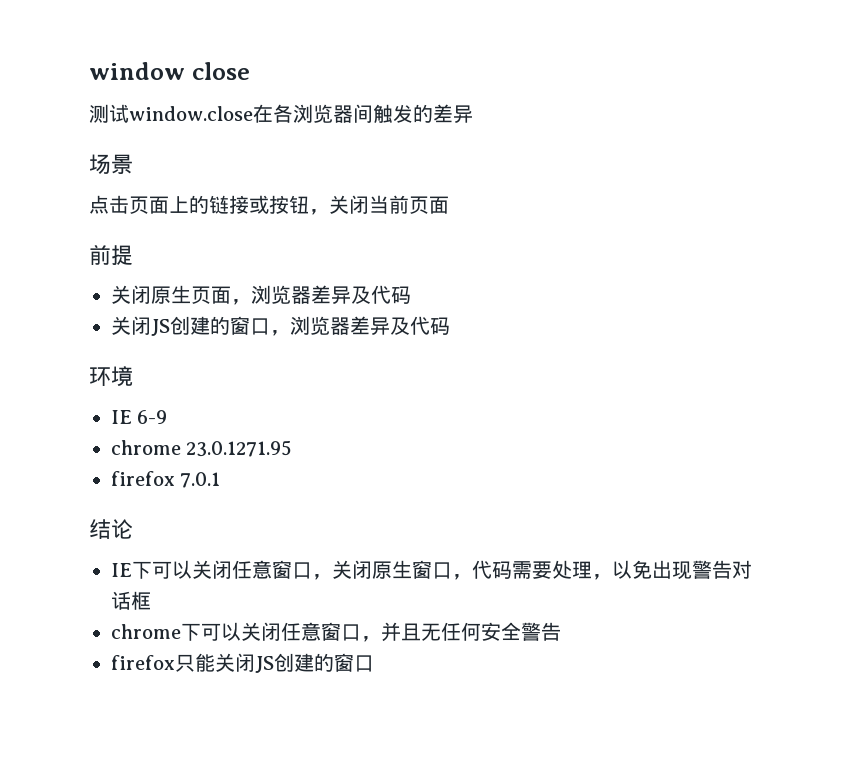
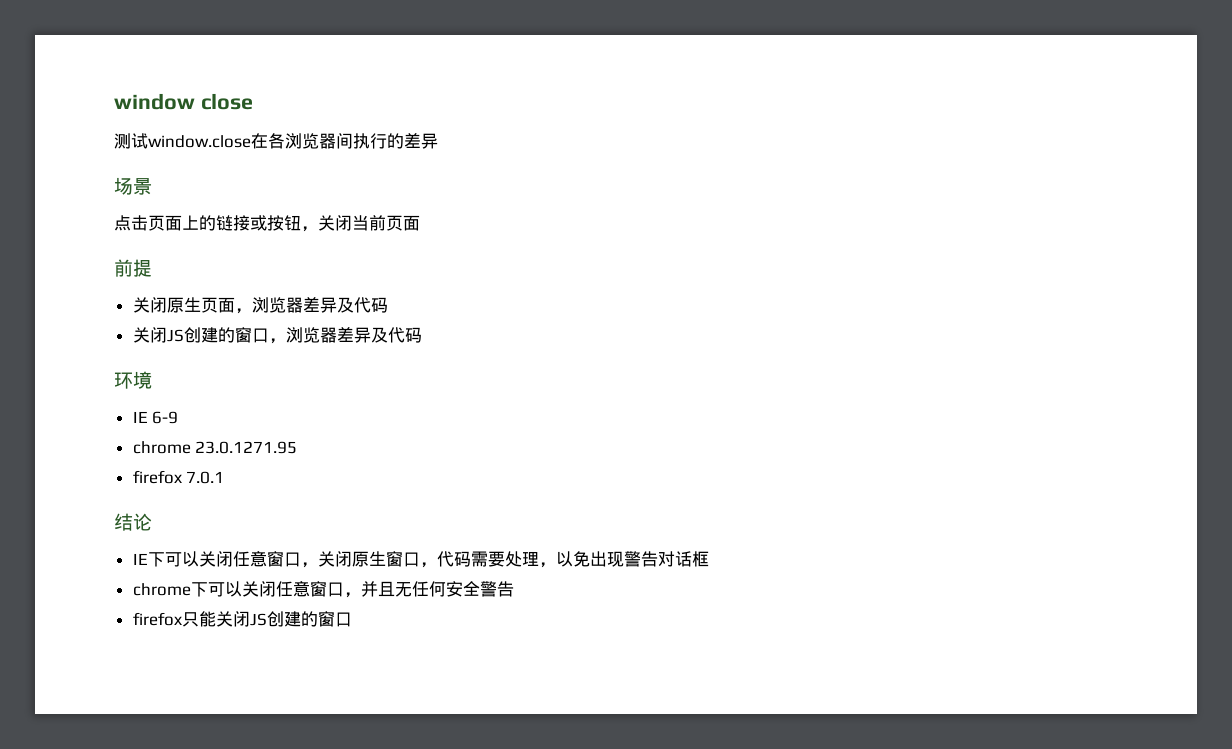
- 测试window.close在各浏览器间触发的差异
+ 测试window.close在各浏览器间执行的差异

